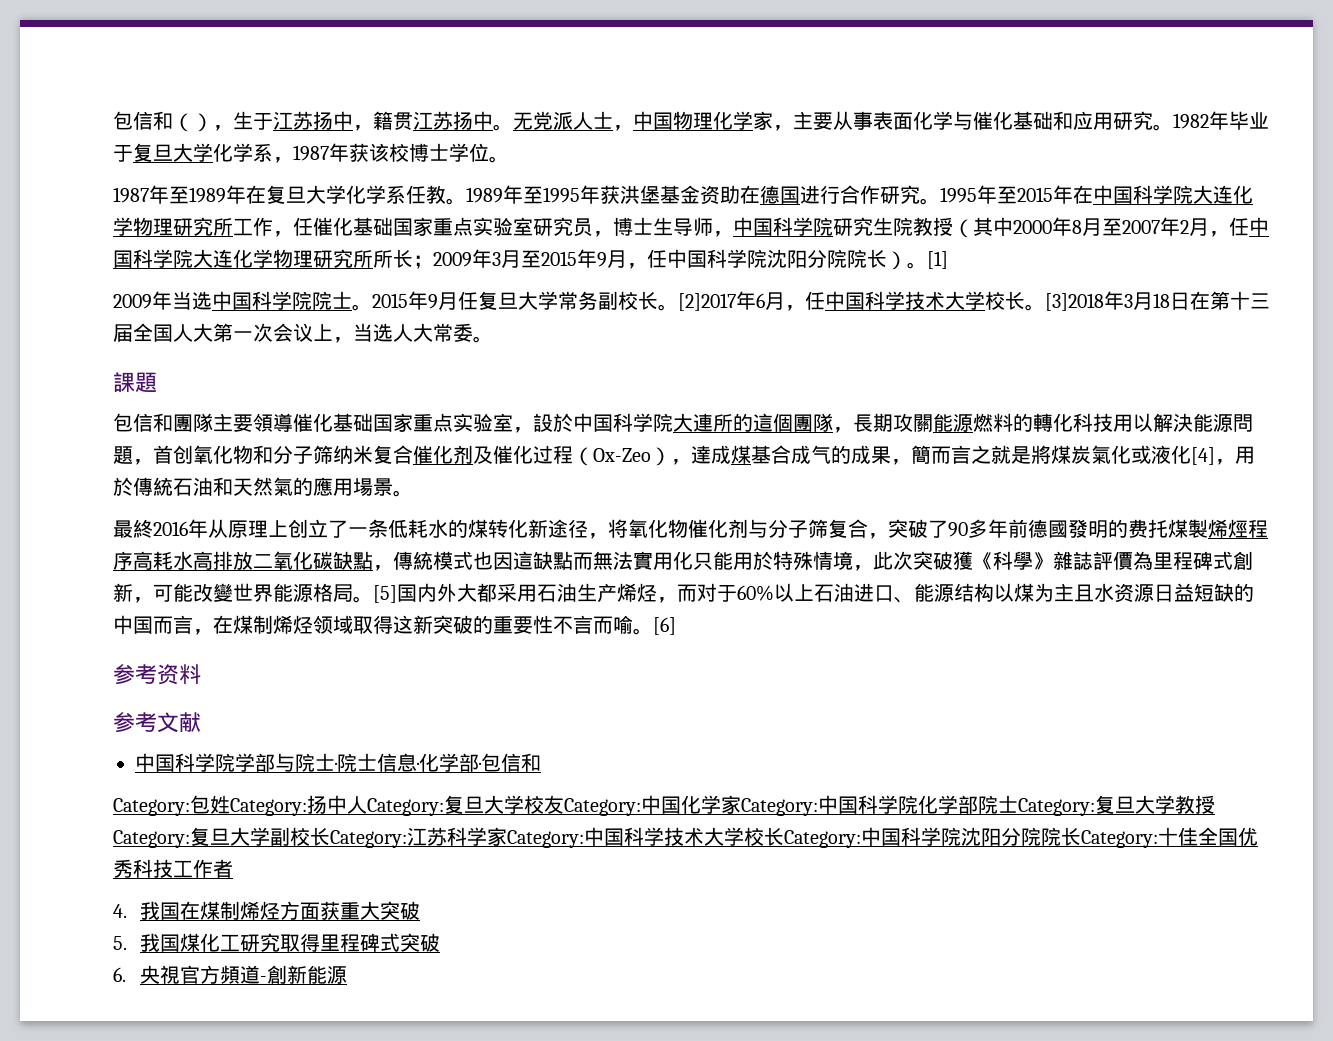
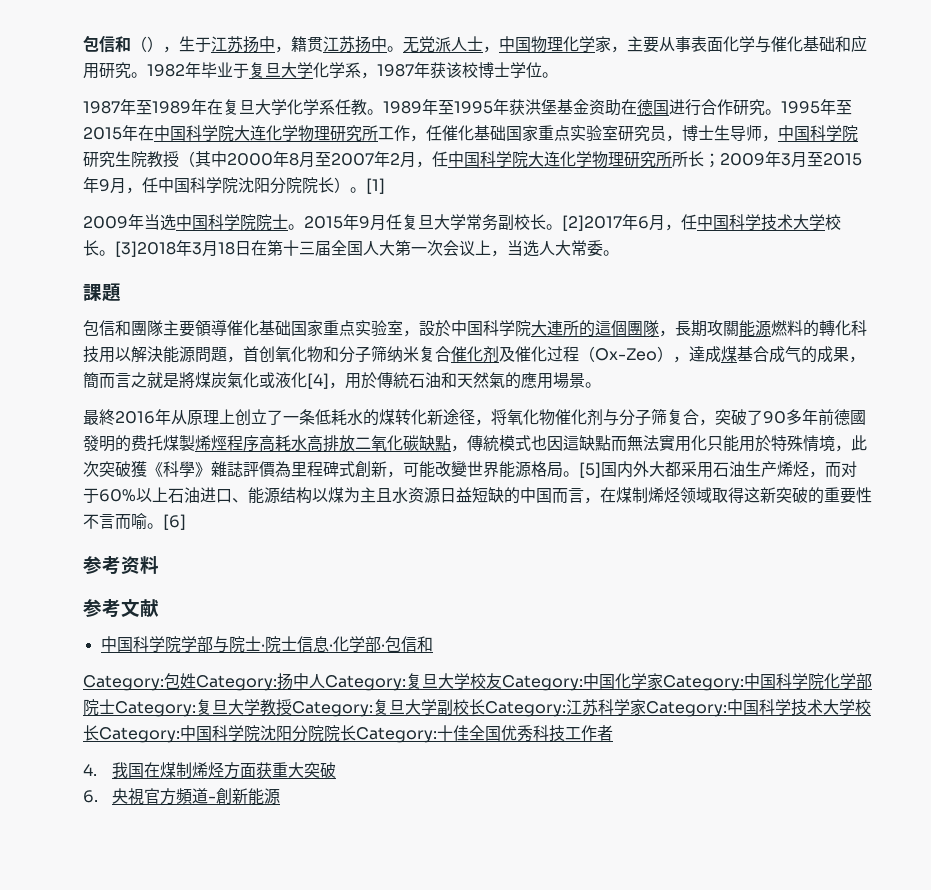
- 5.我国煤化工研究取得里程碑式突破

